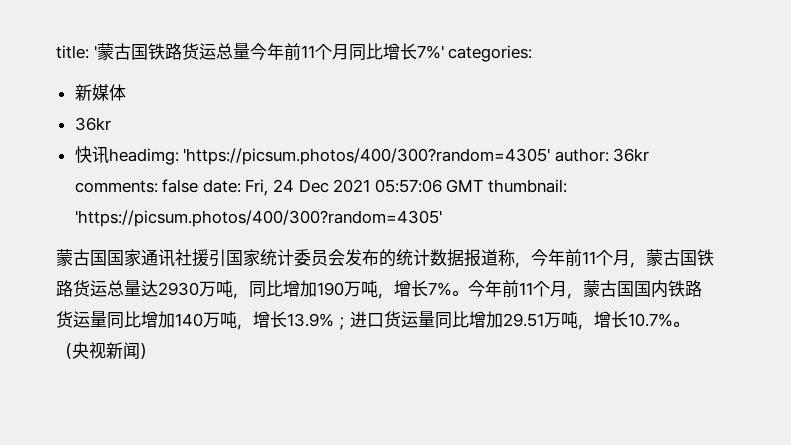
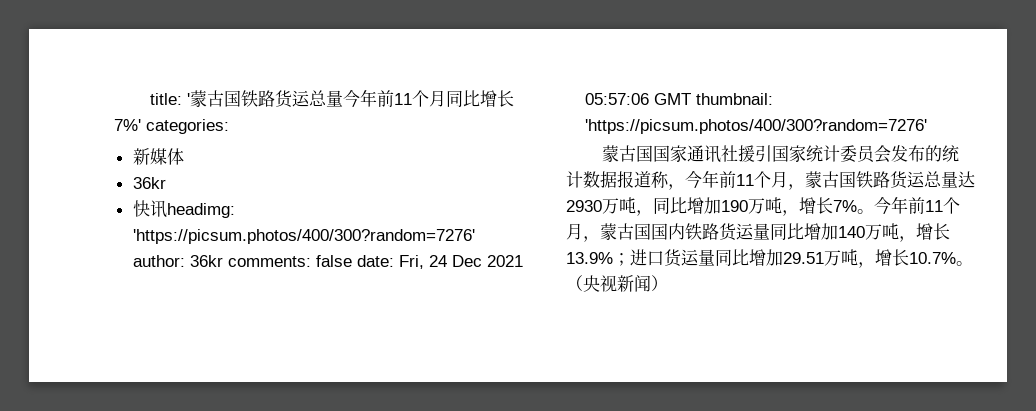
- 快讯headimg: 'https://picsum.photos/400/300?random=4305' author: 36kr comments: false date: Fri, 24 Dec 2021 05:57:06 GMT thumbnail: 'https://picsum.photos/400/300?random=4305'
+ 快讯headimg: 'https://picsum.photos/400/300?random=7276' author: 36kr comments: false date: Fri, 24 Dec 2021 05:57:06 GMT thumbnail: 'https://picsum.photos/400/300?random=7276'

